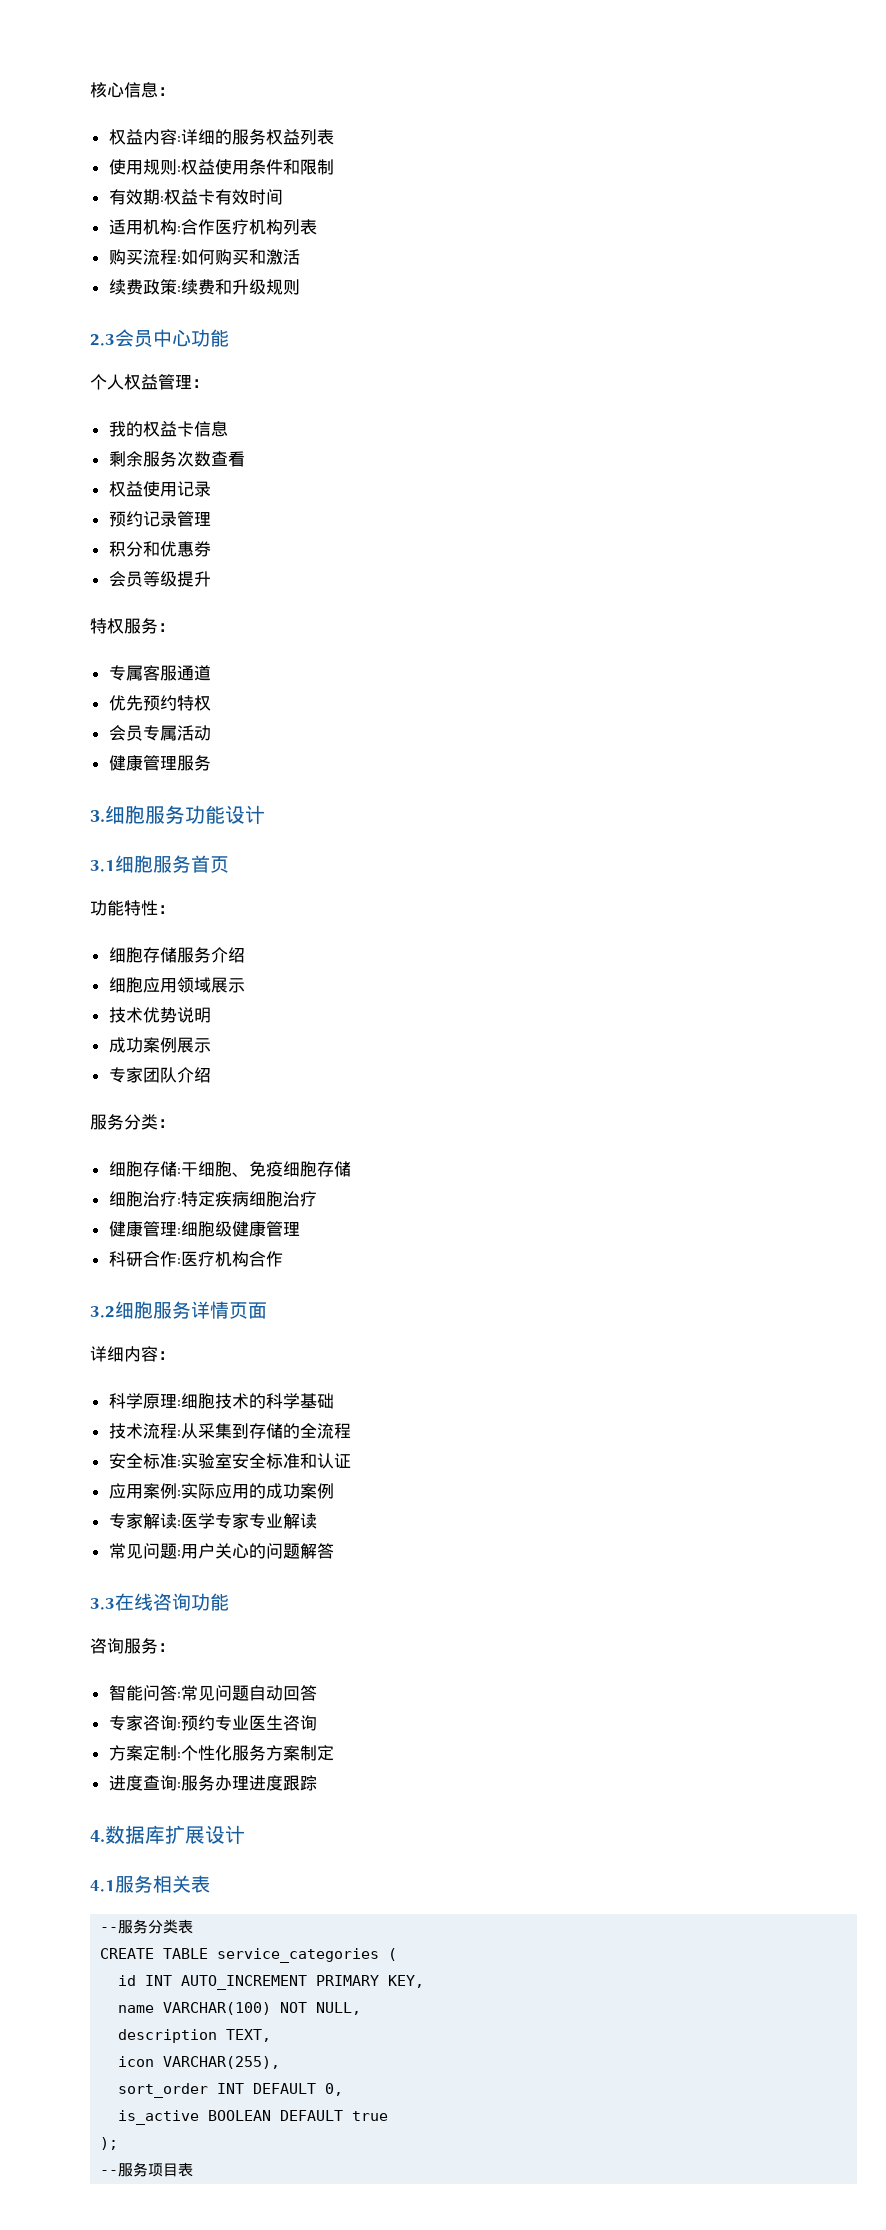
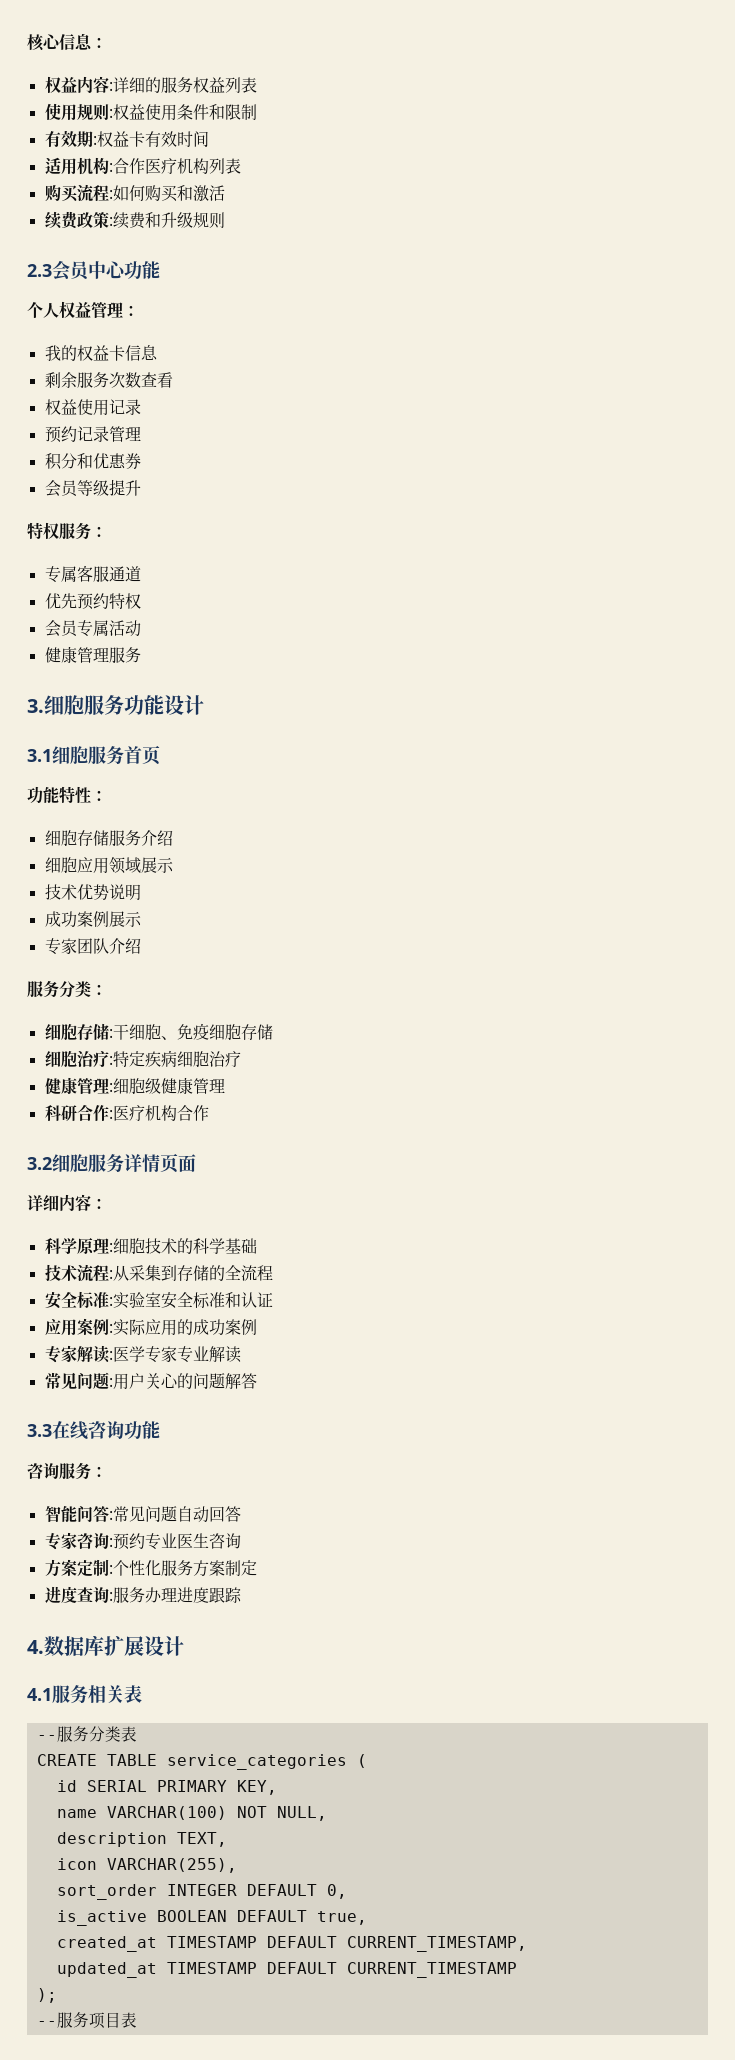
- id INT AUTO_INCREMENT PRIMARY KEY,
+ id SERIAL PRIMARY KEY,
- sort_order INT DEFAULT 0,
+ sort_order INTEGER DEFAULT 0,
- is_active BOOLEAN DEFAULT true
+ is_active BOOLEAN DEFAULT true,
+ created_at TIMESTAMP DEFAULT CURRENT_TIMESTAMP,
+ updated_at TIMESTAMP DEFAULT CURRENT_TIMESTAMP

